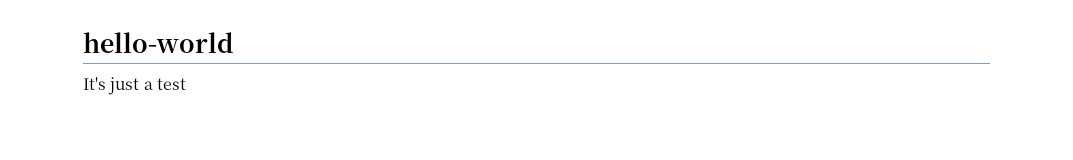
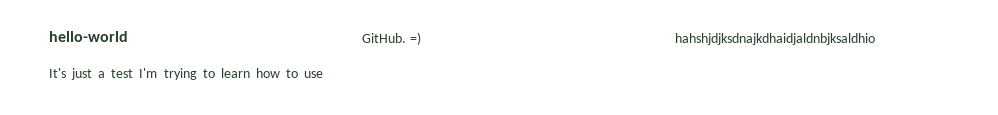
- It's just a test
+ It's just a test I'm trying to learn how to use GitHub. =)
+ hahshjdjksdnajkdhaidjaldnbjksaldhio

